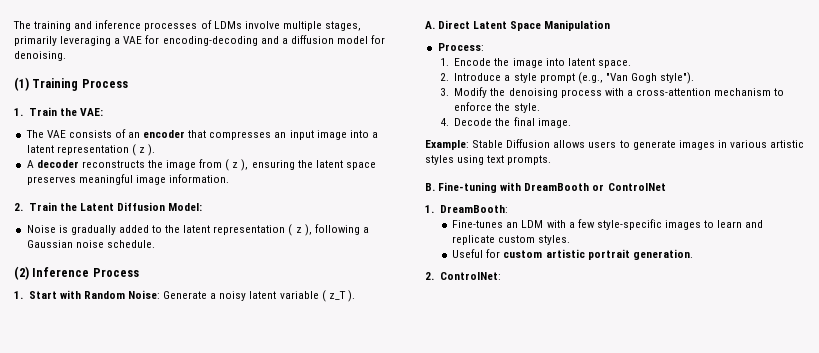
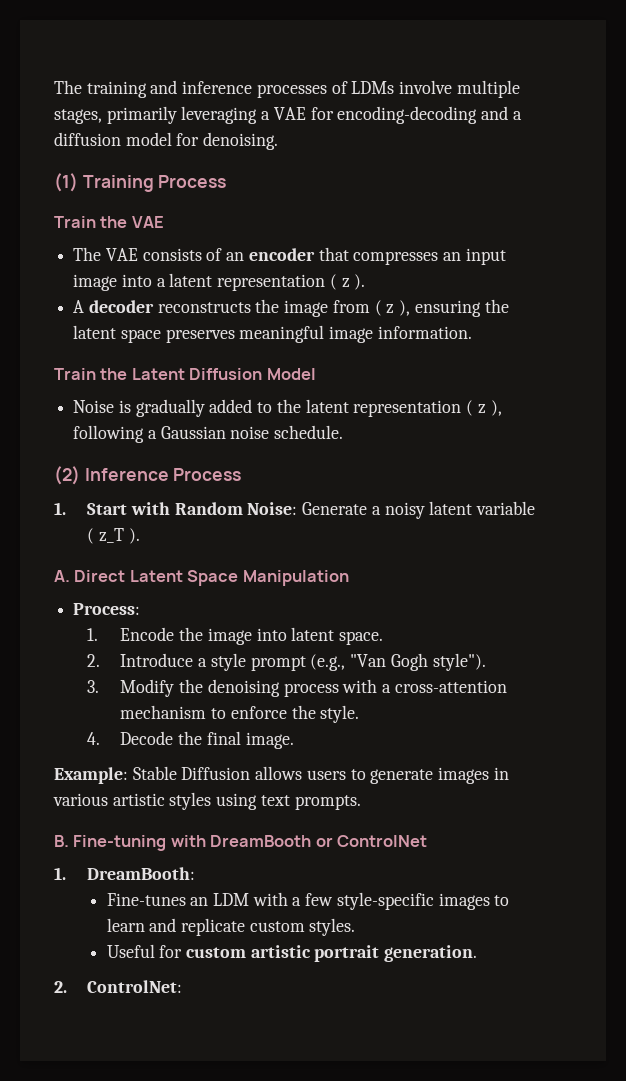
- 1. Train the VAE:
+ Train the VAE
- 2. Train the Latent Diffusion Model:
+ Train the Latent Diffusion Model

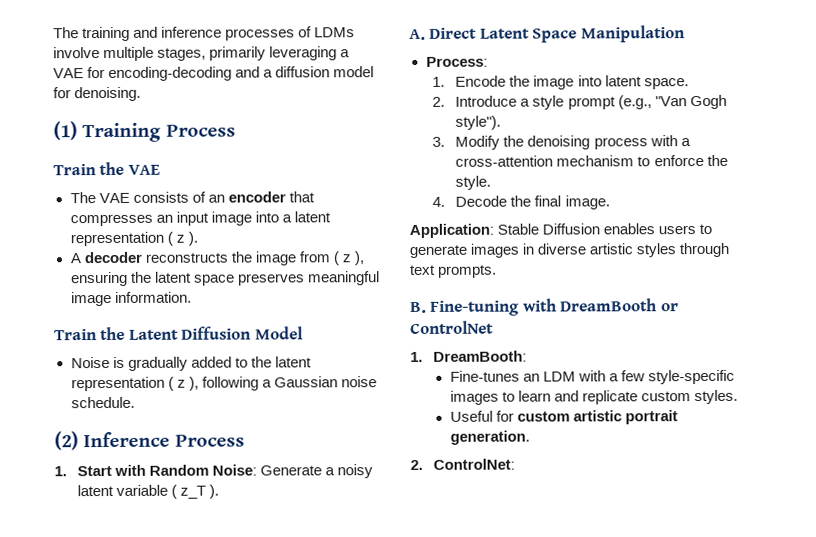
- Example: Stable Diffusion allows users to generate images in various artistic styles using text prompts.
+ Application: Stable Diffusion enables users to generate images in diverse artistic styles through text prompts.

